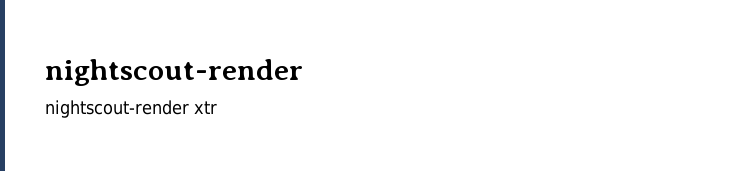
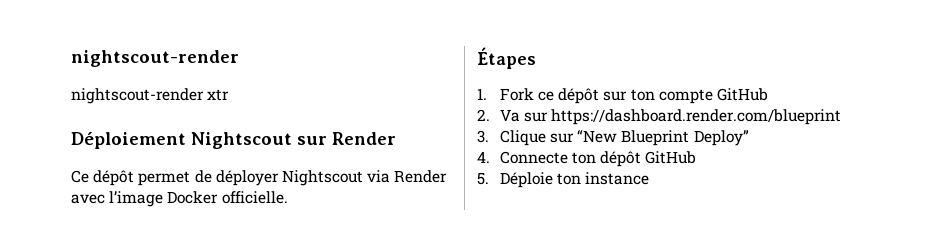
+ Déploiement Nightscout sur Render
+ Ce dépôt permet de déployer Nightscout via Render avec l’image Docker officielle.
+ Étapes
+ 1. Fork ce dépôt sur ton compte GitHub
+ 2. Va sur https://dashboard.render.com/blueprint
+ 3. Clique sur “New Blueprint Deploy”
+ 4. Connecte ton dépôt GitHub
+ 5. Déploie ton instance

